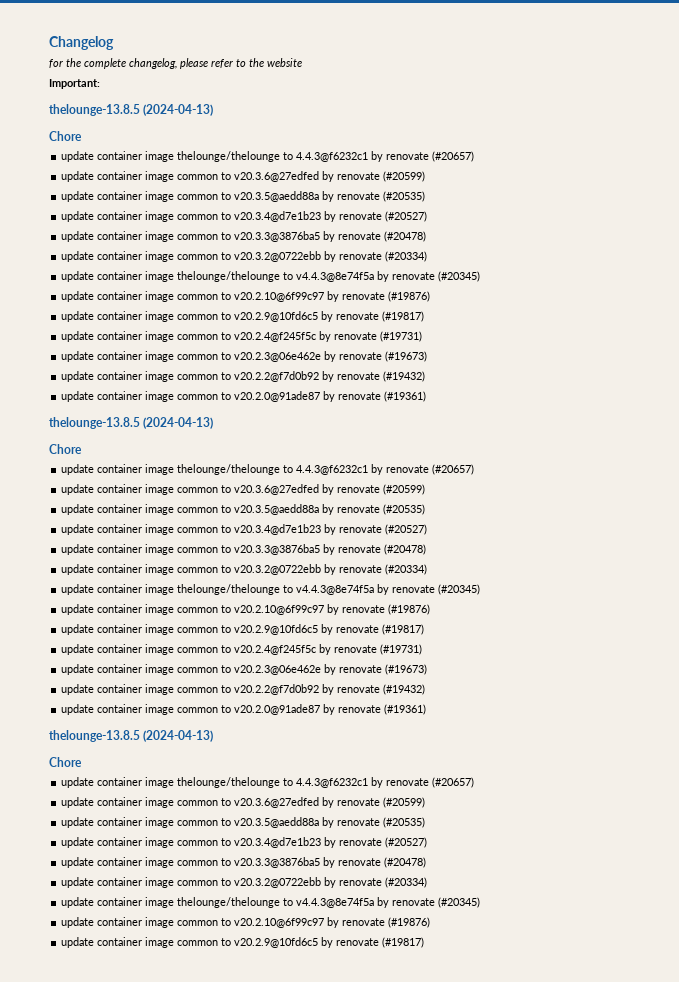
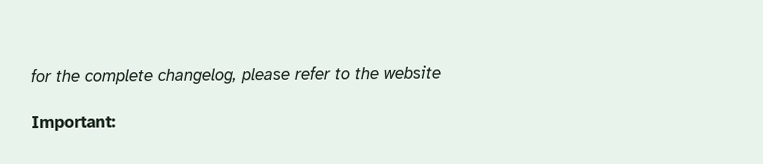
- Changelog
  Important:
- thelounge-13.8.5 (2024-04-13)
- Chore
- update container image thelounge/thelounge to 4.4.3@f6232c1 by renovate (#20657)
- update container image common to v20.3.6@27edfed by renovate (#20599)
- update container image common to v20.3.5@aedd88a by renovate (#20535)
- update container image common to v20.3.4@d7e1b23 by renovate (#20527)
- update container image common to v20.3.3@3876ba5 by renovate (#20478)
- update container image common to v20.3.2@0722ebb by renovate (#20334)
- update container image thelounge/thelounge to v4.4.3@8e74f5a by renovate (#20345)
- update container image common to v20.2.10@6f99c97 by renovate (#19876)
- update container image common to v20.2.9@10fd6c5 by renovate (#19817)
- update container image common to v20.2.4@f245f5c by renovate (#19731)
- update container image common to v20.2.3@06e462e by renovate (#19673)
- update container image common to v20.2.2@f7d0b92 by renovate (#19432)
- update container image common to v20.2.0@91ade87 by renovate (#19361)
- thelounge-13.8.5 (2024-04-13)
- Chore
- update container image thelounge/thelounge to 4.4.3@f6232c1 by renovate (#20657)
- update container image common to v20.3.6@27edfed by renovate (#20599)
- update container image common to v20.3.5@aedd88a by renovate (#20535)
- update container image common to v20.3.4@d7e1b23 by renovate (#20527)
- update container image common to v20.3.3@3876ba5 by renovate (#20478)
- update container image common to v20.3.2@0722ebb by renovate (#20334)
- update container image thelounge/thelounge to v4.4.3@8e74f5a by renovate (#20345)
- update container image common to v20.2.10@6f99c97 by renovate (#19876)
- update container image common to v20.2.9@10fd6c5 by renovate (#19817)
- update container image common to v20.2.4@f245f5c by renovate (#19731)
- update container image common to v20.2.3@06e462e by renovate (#19673)
- update container image common to v20.2.2@f7d0b92 by renovate (#19432)
- update container image common to v20.2.0@91ade87 by renovate (#19361)
- thelounge-13.8.5 (2024-04-13)
- Chore
- update container image thelounge/thelounge to 4.4.3@f6232c1 by renovate (#20657)
- update container image common to v20.3.6@27edfed by renovate (#20599)
- update container image common to v20.3.5@aedd88a by renovate (#20535)
- update container image common to v20.3.4@d7e1b23 by renovate (#20527)
- update container image common to v20.3.3@3876ba5 by renovate (#20478)
- update container image common to v20.3.2@0722ebb by renovate (#20334)
- update container image thelounge/thelounge to v4.4.3@8e74f5a by renovate (#20345)
- update container image common to v20.2.10@6f99c97 by renovate (#19876)
- update container image common to v20.2.9@10fd6c5 by renovate (#19817)

